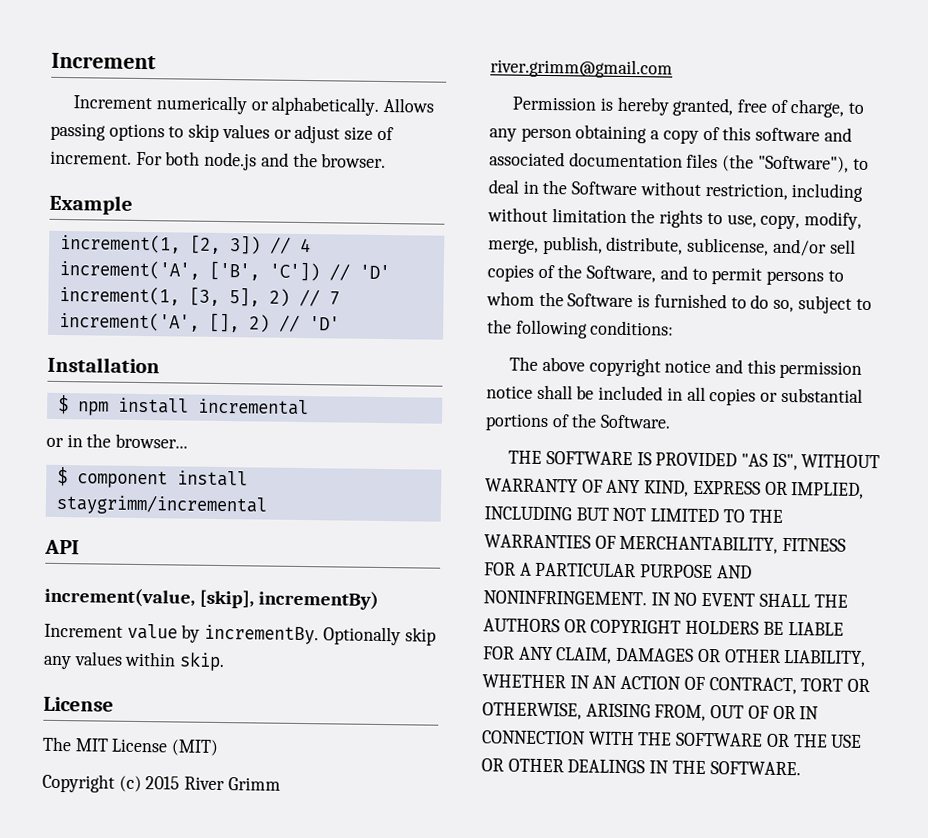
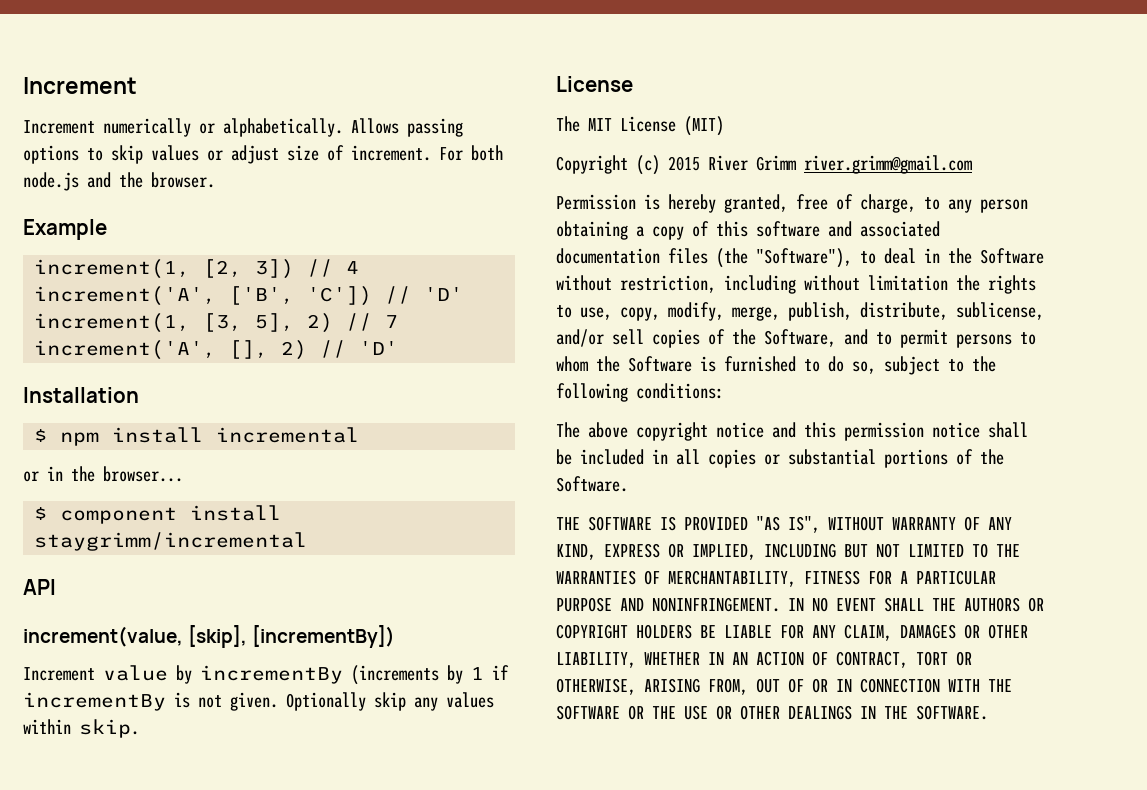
- increment(value, [skip], incrementBy)
+ increment(value, [skip], [incrementBy])
- Increment value by incrementBy.
+ Increment value by incrementBy (increments by 1 if incrementBy is not given.

